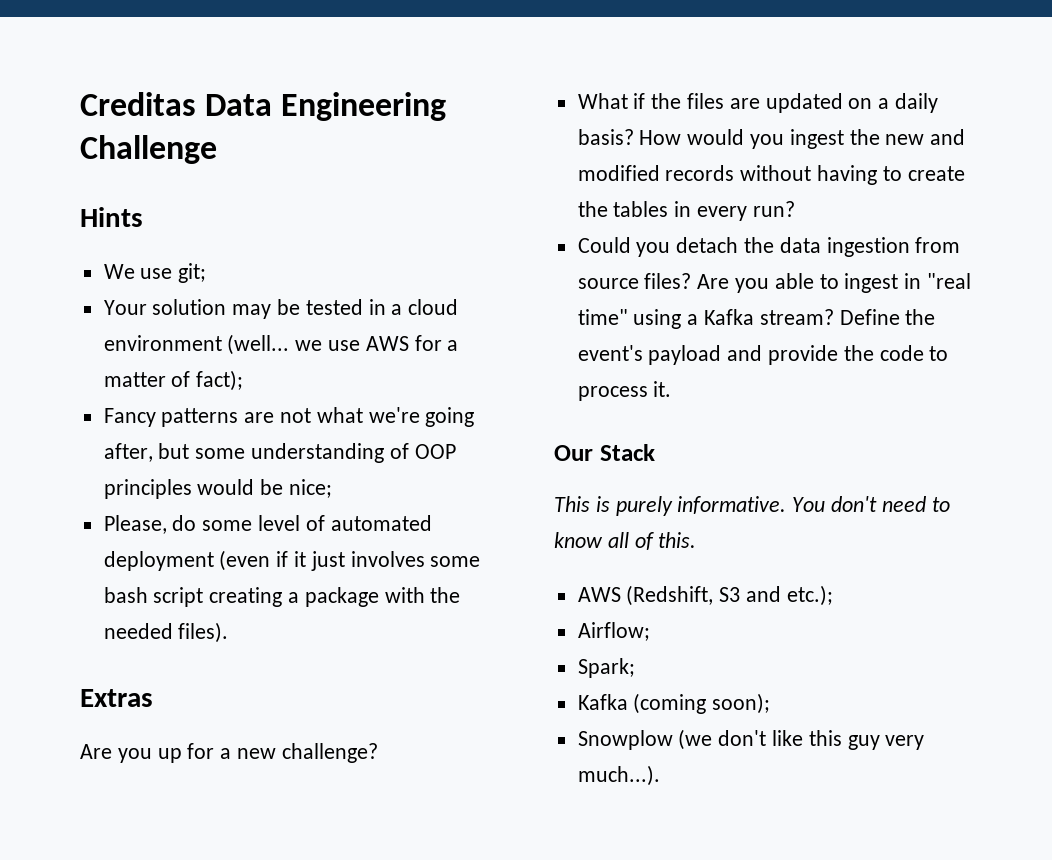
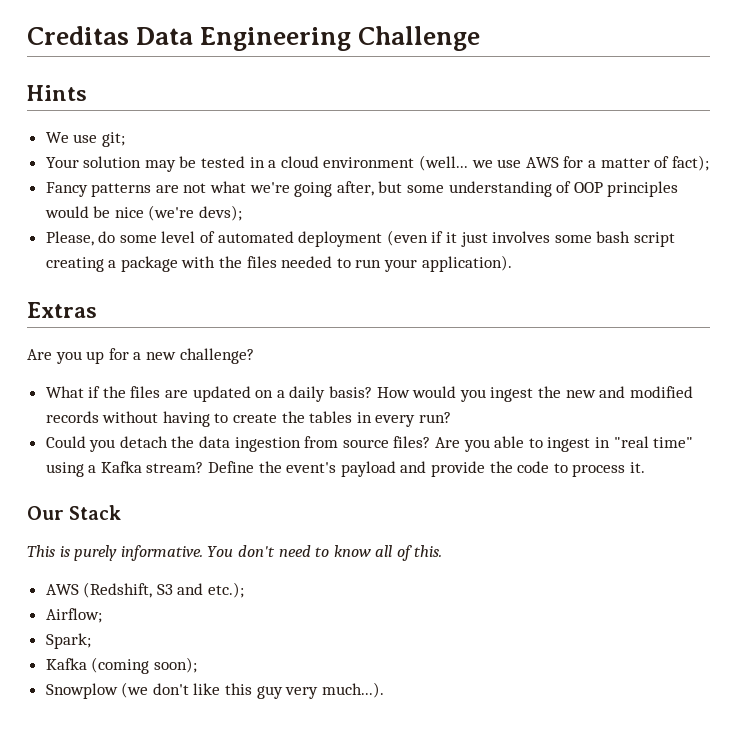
- Fancy patterns are not what we're going after, but some understanding of OOP principles would be nice;
+ Fancy patterns are not what we're going after, but some understanding of OOP principles would be nice (we're devs);
- Please, do some level of automated deployment (even if it just involves some bash script creating a package with the needed files).
+ Please, do some level of automated deployment (even if it just involves some bash script creating a package with the files needed to run your application).

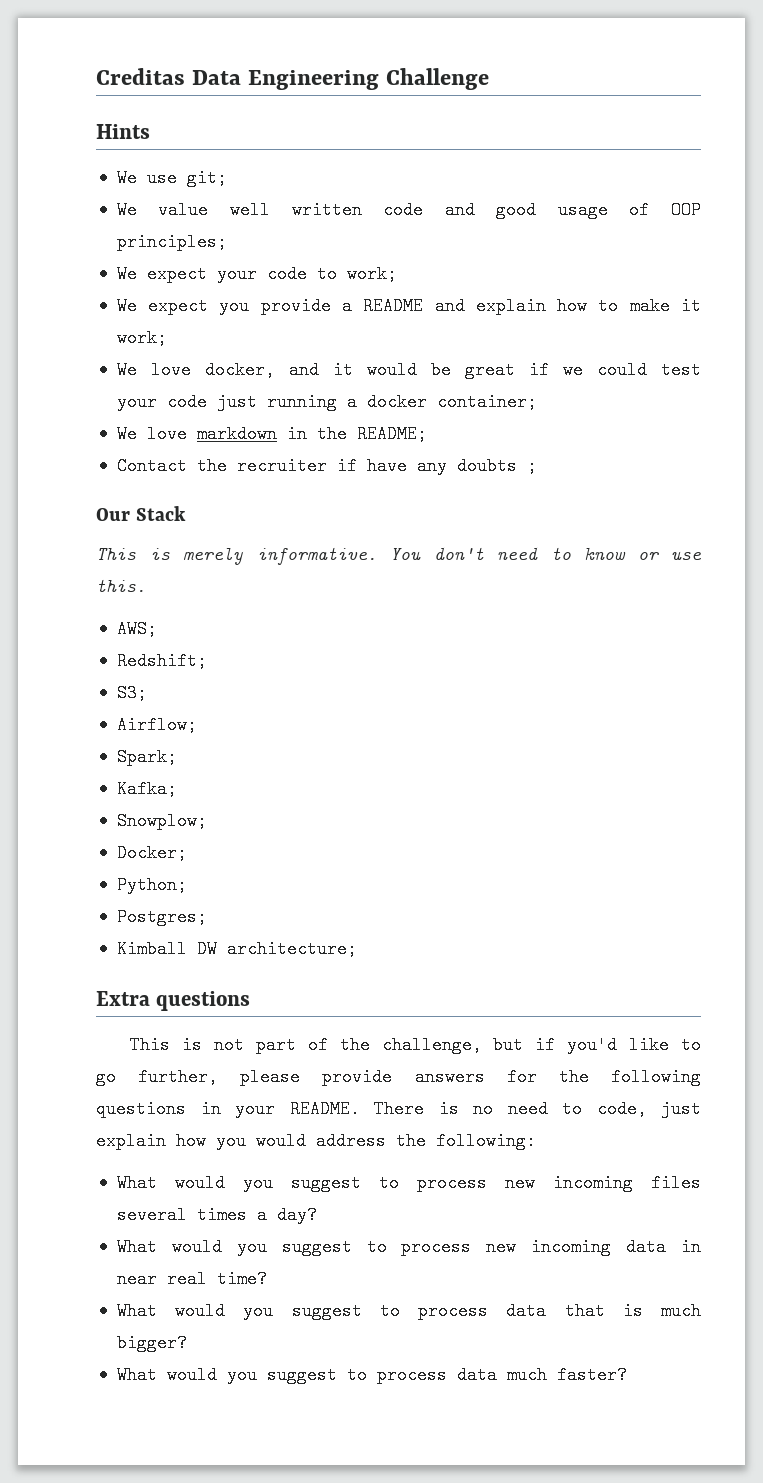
- Your solution may be tested in a cloud environment (well... we use AWS for a matter of fact);
- Fancy patterns are not what we're going after, but some understanding of OOP principles would be nice (we're devs);
- Please, do some level of automated deployment (even if it just involves some bash script creating a package with the files needed to run your application).
- Extras
- Are you up for a new challenge?
- What if the files are updated on a daily basis? How would you ingest the new and modified records without having to create the tables in every run?
- Could you detach the data ingestion from source files? Are you able to ingest in "real time" using a Kafka stream? Define the event's payload and provide the code to process it.
+ We value well written code and good usage of OOP principles;
+ We expect your code to work;
+ We expect you provide a README and explain how to make it work;
+ We love docker, and it would be great if we could test your code just running a docker container;
+ We love markdown in the README;
+ Contact the recruiter if have any doubts ;
- This is purely informative.
+ This is merely informative.
- You don't need to know all of this.
+ You don't need to know or use this.
- AWS (Redshift, S3 and etc.);
+ AWS;
+ Redshift;
+ S3;
  Airflow;
  Spark;
- Kafka (coming soon);
- Snowplow (we don't like this guy very much...).
+ Kafka;
+ Snowplow;
+ Docker;
+ Python;
+ Postgres;
+ Kimball DW architecture;
+ Extra questions
+ This is not part of the challenge, but if you'd like to go further, please provide answers for the following questions in your README. There is no need to code, just explain how you would address the following:
+ What would you suggest to process new incoming files several times a day?
+ What would you suggest to process new incoming data in near real time?
+ What would you suggest to process data that is much bigger?
+ What would you suggest to process data much faster?

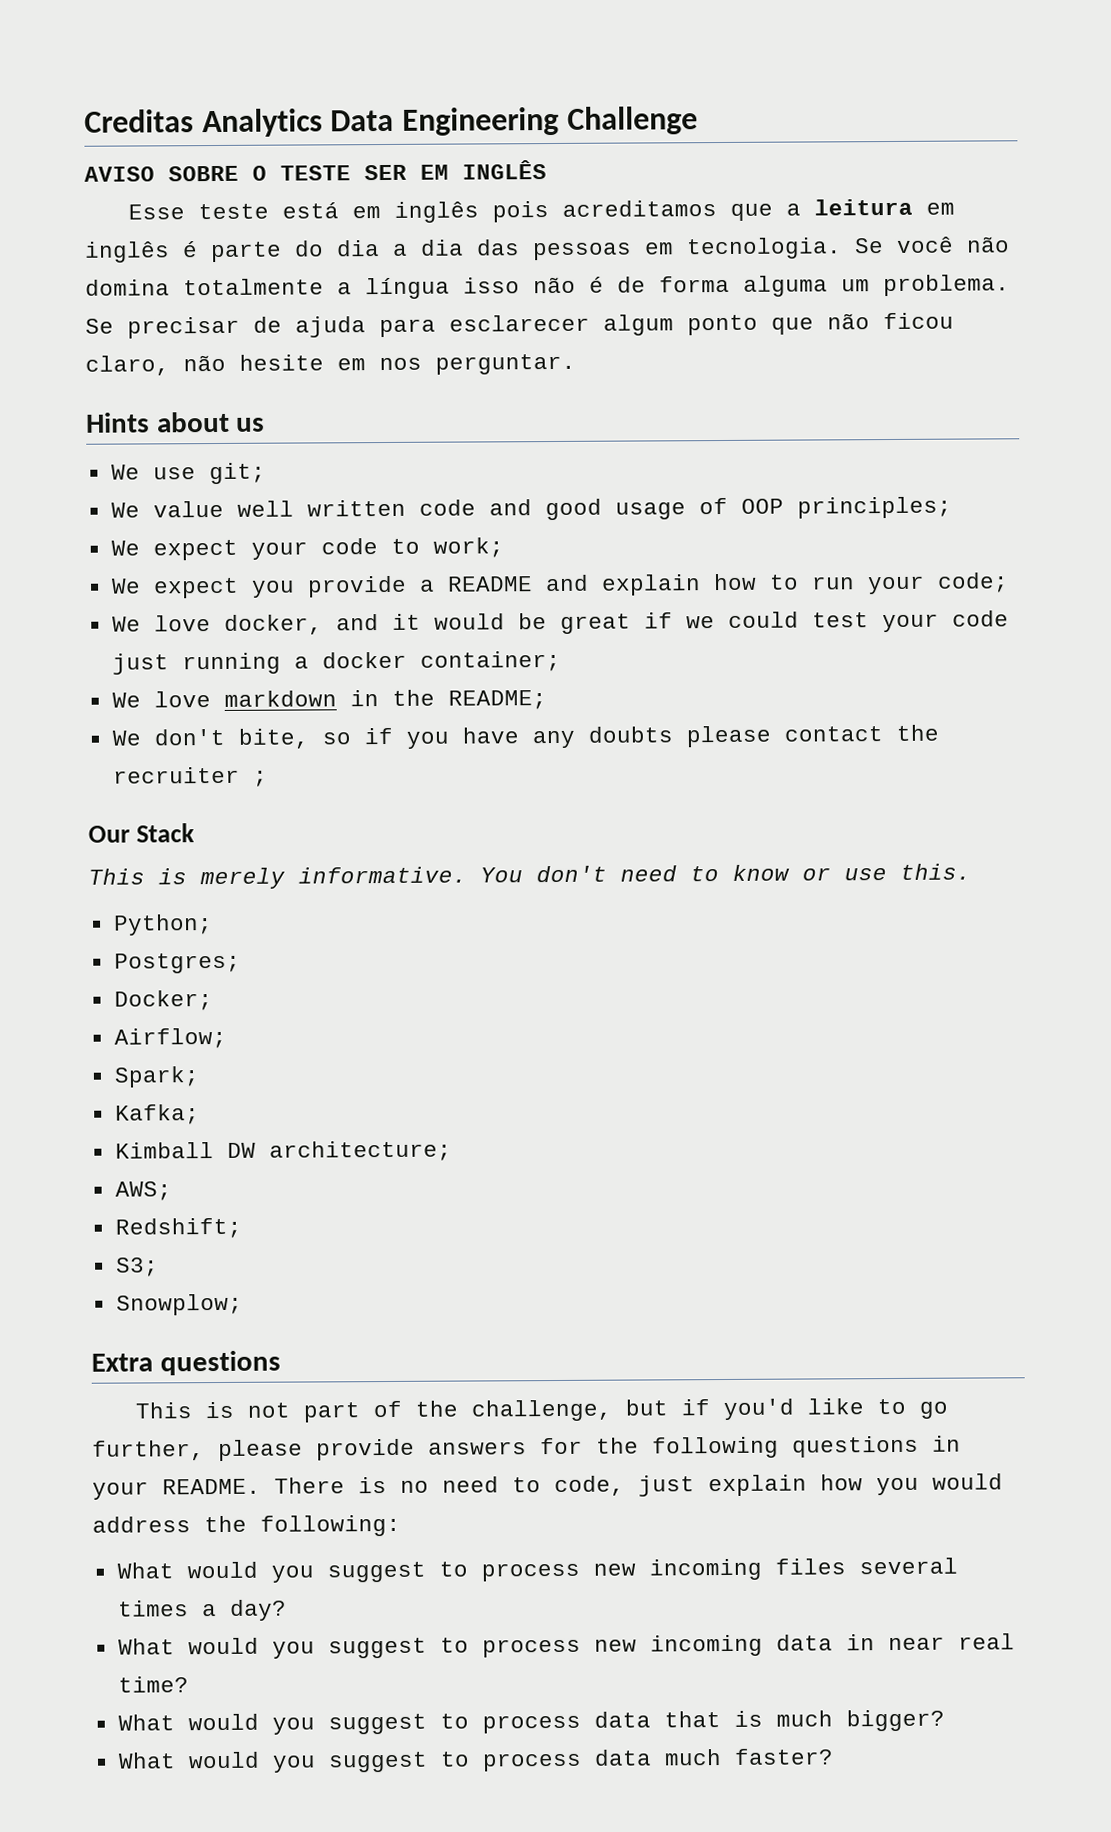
- Creditas Data Engineering Challenge
+ Creditas Analytics Data Engineering Challenge
+ AVISO SOBRE O TESTE SER EM INGLÊS
+ Esse teste está em inglês pois acreditamos que a leitura em inglês é parte do dia a dia das pessoas em tecnologia. Se você não domina totalmente a língua isso não é de forma alguma um problema. Se precisar de ajuda para esclarecer algum ponto que não ficou claro, não hesite em nos perguntar.
- Hints
+ Hints about us
- We expect you provide a README and explain how to make it work;
+ We expect you provide a README and explain how to run your code;
- Contact the recruiter if have any doubts ;
+ We don't bite, so if you have any doubts please contact the recruiter ;
- AWS;
- Redshift;
- S3;
+ Python;
+ Postgres;
+ Docker;
- Snowplow;
- Docker;
- Python;
- Postgres;
+ AWS;
+ Redshift;
+ S3;
+ Snowplow;

